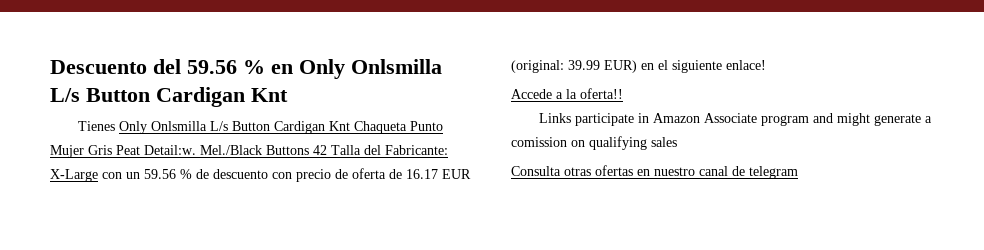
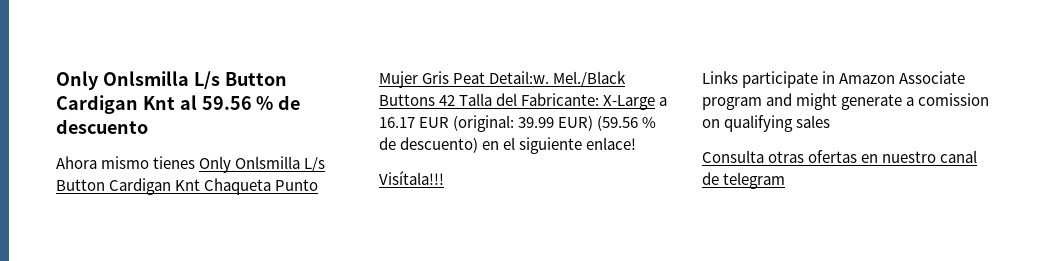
- Descuento del 59.56 % en Only Onlsmilla L/s Button Cardigan Knt
- Tienes Only Onlsmilla L/s Button Cardigan Knt Chaqueta Punto Mujer Gris Peat Detail:w.
+ Only Onlsmilla L/s Button Cardigan Knt al 59.56 % de descuento
+ Ahora mismo tienes Only Onlsmilla L/s Button Cardigan Knt Chaqueta Punto Mujer Gris Peat Detail:w.
- Mel./Black Buttons 42 Talla del Fabricante: X-Large con un 59.56 % de descuento con precio de oferta de 16.17 EUR (original: 39.99 EUR) en el siguiente enlace!
+ Mel./Black Buttons 42 Talla del Fabricante: X-Large a 16.17 EUR (original: 39.99 EUR) (59.56 % de descuento) en el siguiente enlace!
- Accede a la oferta!!
+ Visítala!!!

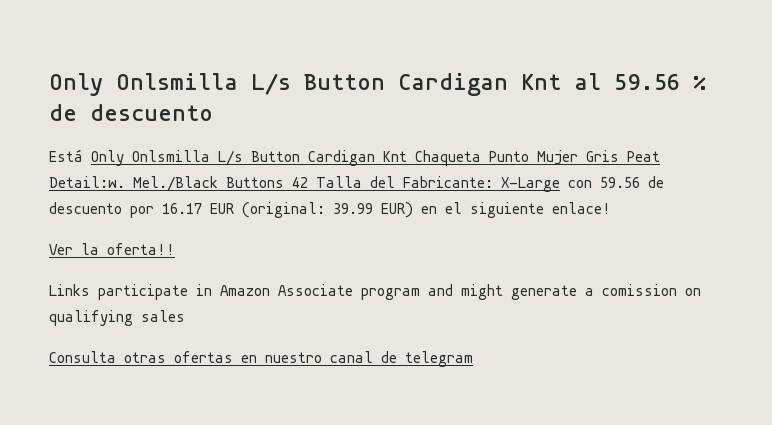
- Ahora mismo tienes Only Onlsmilla L/s Button Cardigan Knt Chaqueta Punto Mujer Gris Peat Detail:w.
+ Está Only Onlsmilla L/s Button Cardigan Knt Chaqueta Punto Mujer Gris Peat Detail:w.
- Mel./Black Buttons 42 Talla del Fabricante: X-Large a 16.17 EUR (original: 39.99 EUR) (59.56 % de descuento) en el siguiente enlace!
+ Mel./Black Buttons 42 Talla del Fabricante: X-Large con 59.56 de descuento por 16.17 EUR (original: 39.99 EUR) en el siguiente enlace!
- Visítala!!!
+ Ver la oferta!!

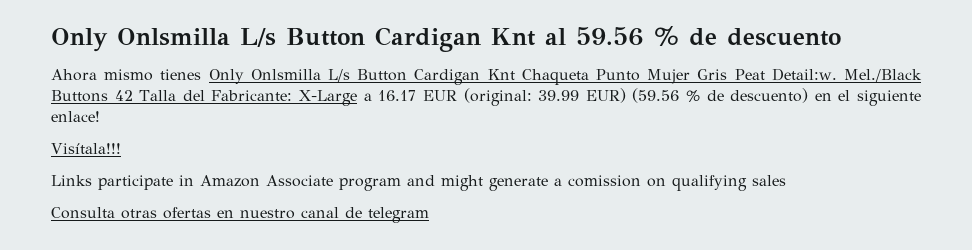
- Está Only Onlsmilla L/s Button Cardigan Knt Chaqueta Punto Mujer Gris Peat Detail:w.
+ Ahora mismo tienes Only Onlsmilla L/s Button Cardigan Knt Chaqueta Punto Mujer Gris Peat Detail:w.
- Mel./Black Buttons 42 Talla del Fabricante: X-Large con 59.56 de descuento por 16.17 EUR (original: 39.99 EUR) en el siguiente enlace!
+ Mel./Black Buttons 42 Talla del Fabricante: X-Large a 16.17 EUR (original: 39.99 EUR) (59.56 % de descuento) en el siguiente enlace!
- Ver la oferta!!
+ Visítala!!!

